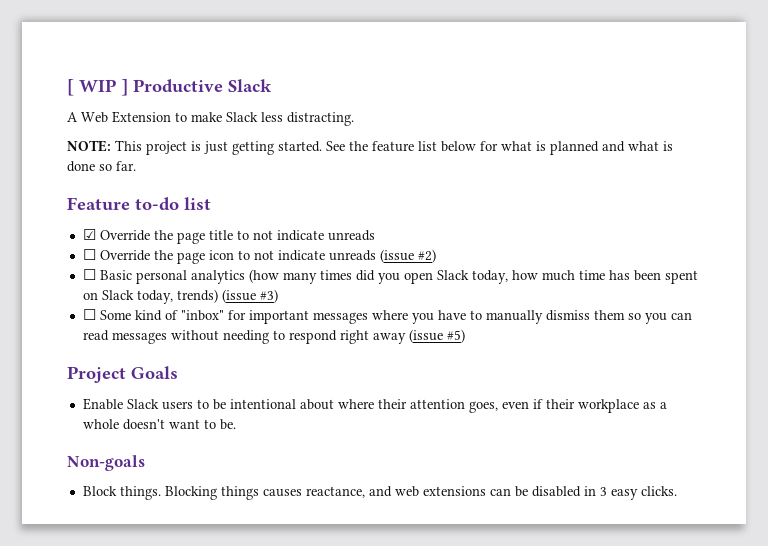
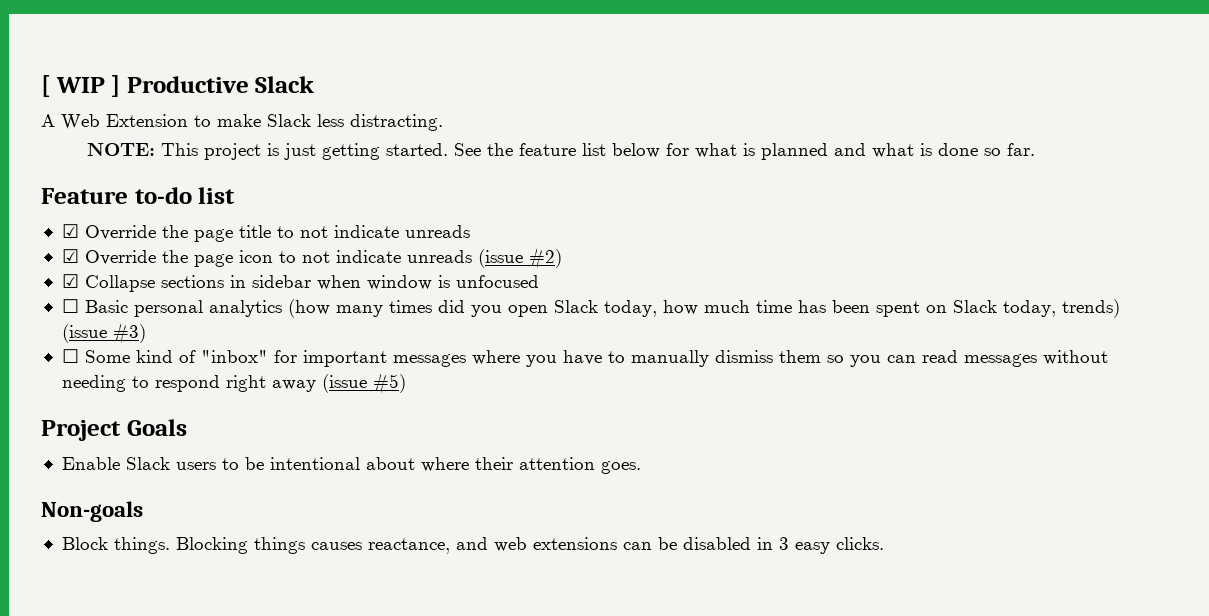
- ☐ Override the page icon to not indicate unreads (issue #2)
+ ☑ Override the page icon to not indicate unreads (issue #2)
+ ☑ Collapse sections in sidebar when window is unfocused
- Enable Slack users to be intentional about where their attention goes, even if their workplace as a whole doesn't want to be.
+ Enable Slack users to be intentional about where their attention goes.

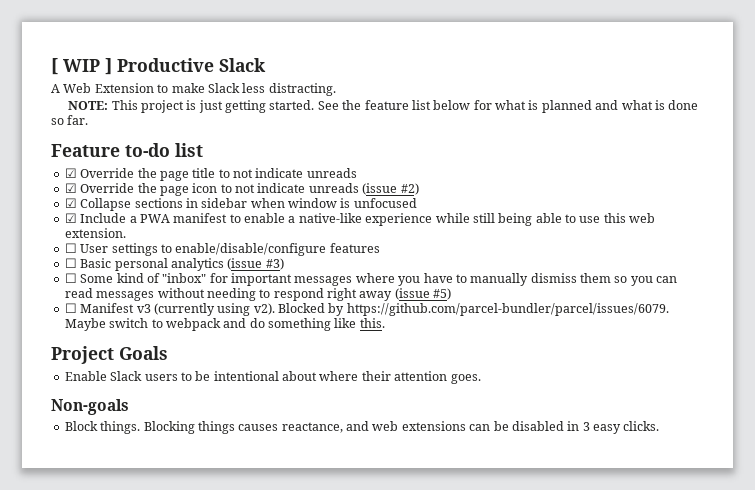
- ☐ Basic personal analytics (how many times did you open Slack today, how much time has been spent on Slack today, trends) (issue #3)
+ ☑ Include a PWA manifest to enable a native-like experience while still being able to use this web extension.
+ ☐ User settings to enable/disable/configure features
+ ☐ Basic personal analytics (issue #3)
+ ☐ Manifest v3 (currently using v2). Blocked by https://github.com/parcel-bundler/parcel/issues/6079. Maybe switch to webpack and do something like this.

